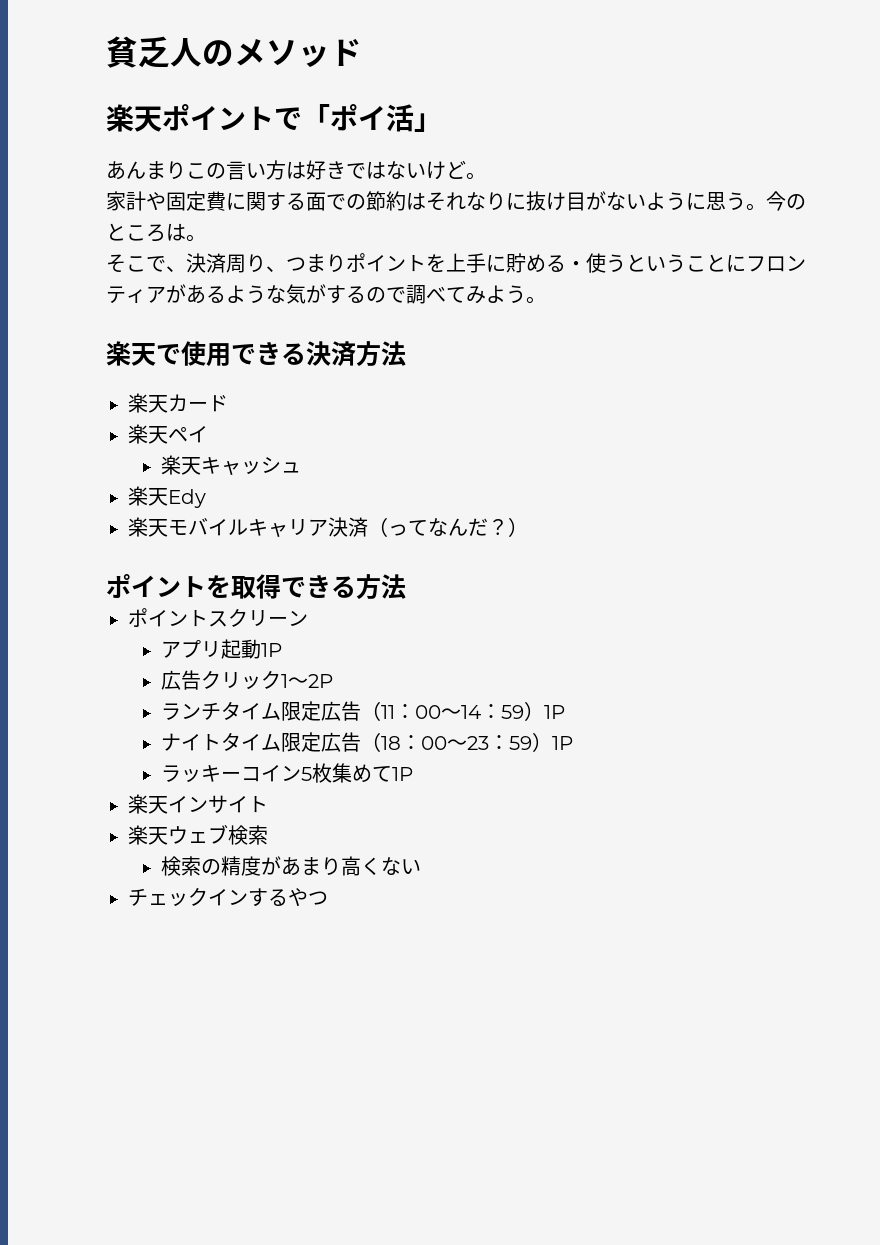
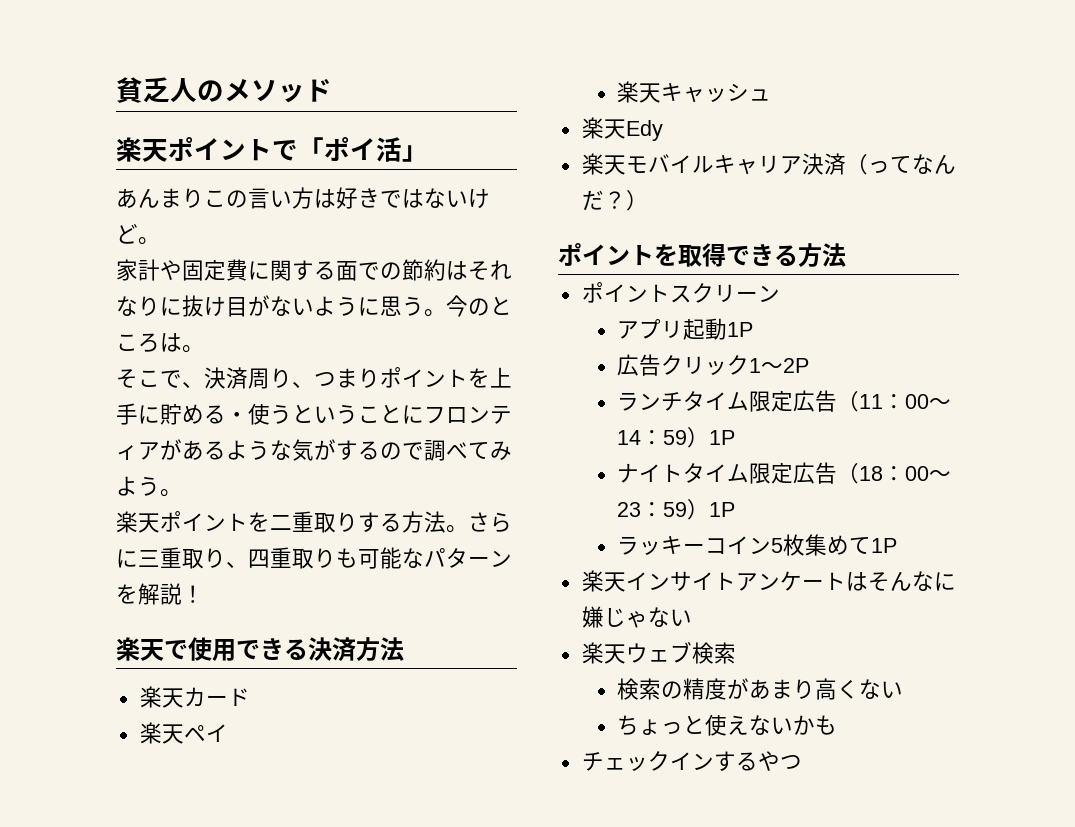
+ 楽天ポイントを二重取りする方法。さらに三重取り、四重取りも可能なパターンを解説！
- 楽天インサイト
+ 楽天インサイトアンケートはそんなに嫌じゃない
+ ちょっと使えないかも

